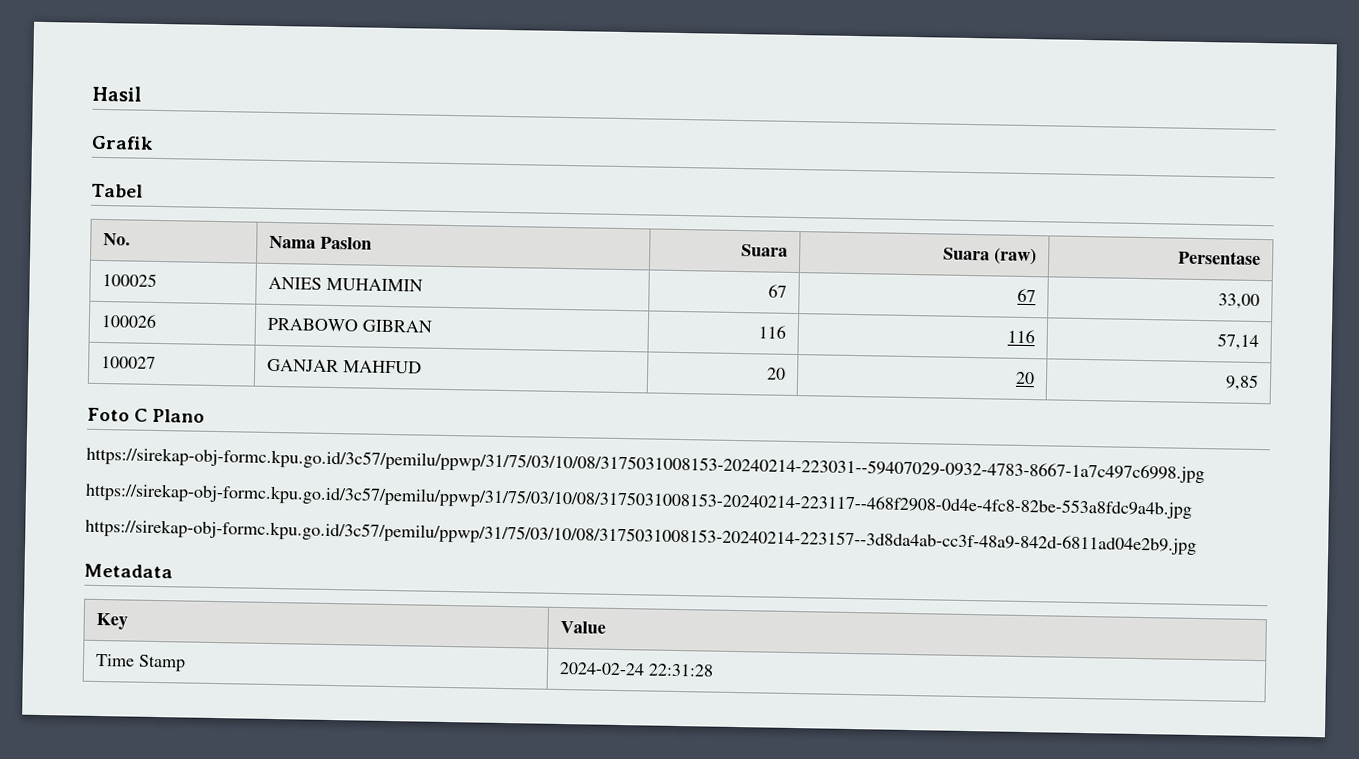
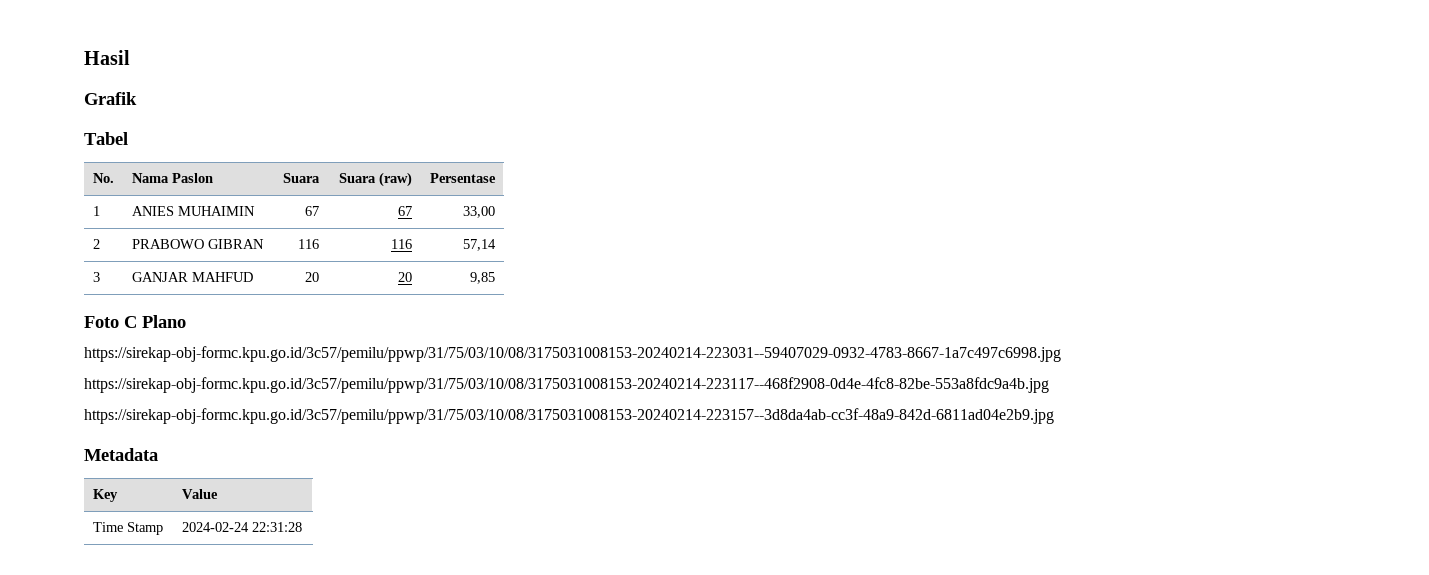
- 100025 | ANIES MUHAIMIN | 67 | 67 | 33,00
+ 1 | ANIES MUHAIMIN | 67 | 67 | 33,00
- 100026 | PRABOWO GIBRAN | 116 | 116 | 57,14
+ 2 | PRABOWO GIBRAN | 116 | 116 | 57,14
- 100027 | GANJAR MAHFUD | 20 | 20 | 9,85
+ 3 | GANJAR MAHFUD | 20 | 20 | 9,85

